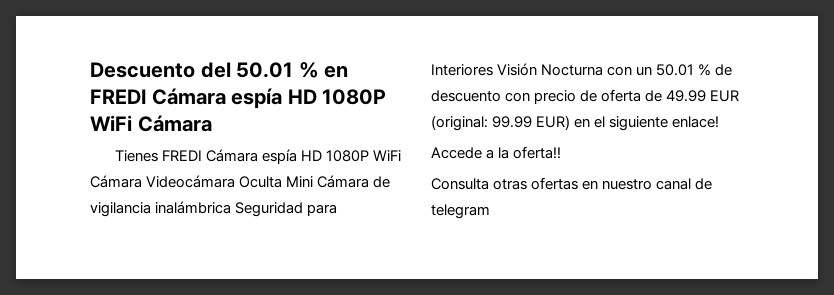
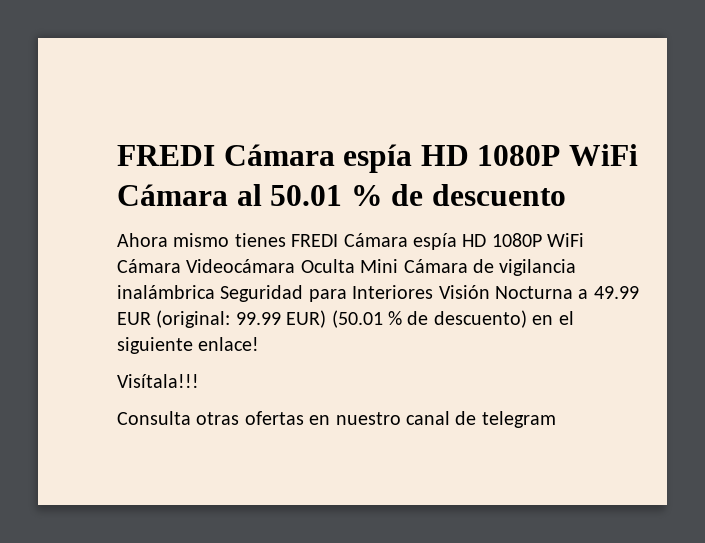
- Descuento del 50.01 % en FREDI Cámara espía HD 1080P WiFi Cámara
- Tienes FREDI Cámara espía HD 1080P WiFi Cámara Videocámara Oculta Mini Cámara de vigilancia inalámbrica Seguridad para Interiores Visión Nocturna con un 50.01 % de descuento con precio de oferta de 49.99 EUR (original: 99.99 EUR) en el siguiente enlace!
+ FREDI Cámara espía HD 1080P WiFi Cámara al 50.01 % de descuento
+ Ahora mismo tienes FREDI Cámara espía HD 1080P WiFi Cámara Videocámara Oculta Mini Cámara de vigilancia inalámbrica Seguridad para Interiores Visión Nocturna a 49.99 EUR (original: 99.99 EUR) (50.01 % de descuento) en el siguiente enlace!
- Accede a la oferta!!
+ Visítala!!!

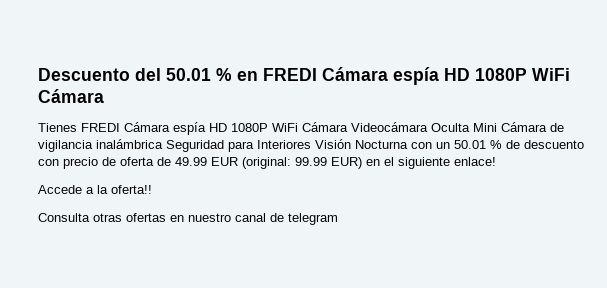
- FREDI Cámara espía HD 1080P WiFi Cámara al 50.01 % de descuento
- Ahora mismo tienes FREDI Cámara espía HD 1080P WiFi Cámara Videocámara Oculta Mini Cámara de vigilancia inalámbrica Seguridad para Interiores Visión Nocturna a 49.99 EUR (original: 99.99 EUR) (50.01 % de descuento) en el siguiente enlace!
+ Descuento del 50.01 % en FREDI Cámara espía HD 1080P WiFi Cámara
+ Tienes FREDI Cámara espía HD 1080P WiFi Cámara Videocámara Oculta Mini Cámara de vigilancia inalámbrica Seguridad para Interiores Visión Nocturna con un 50.01 % de descuento con precio de oferta de 49.99 EUR (original: 99.99 EUR) en el siguiente enlace!
- Visítala!!!
+ Accede a la oferta!!

